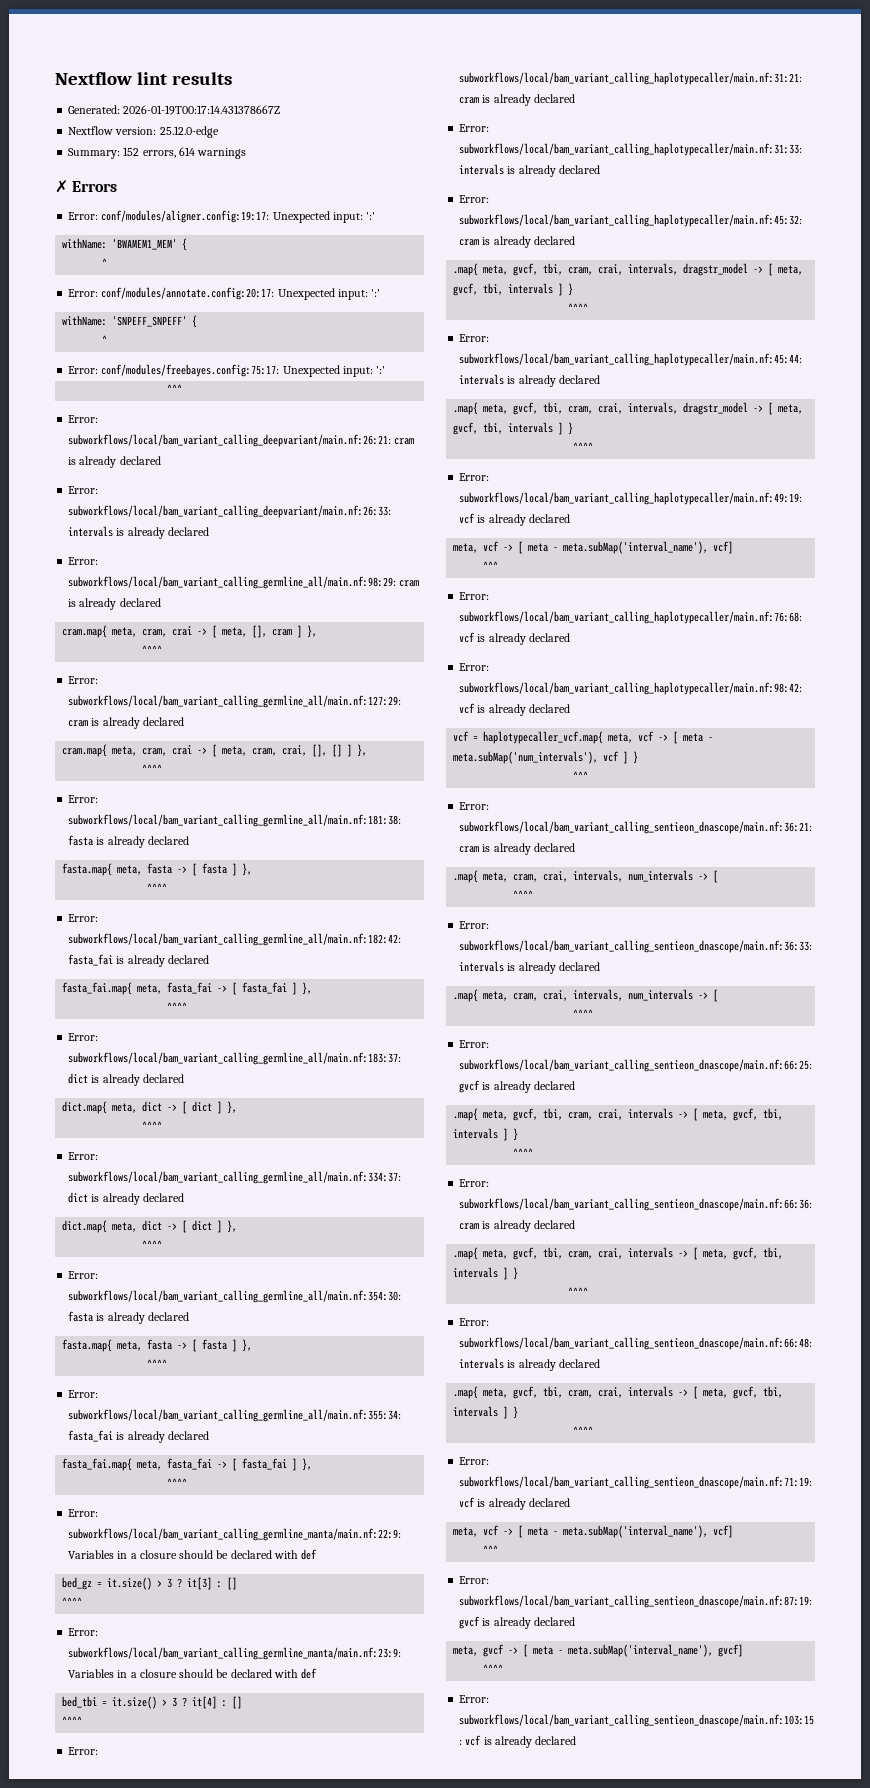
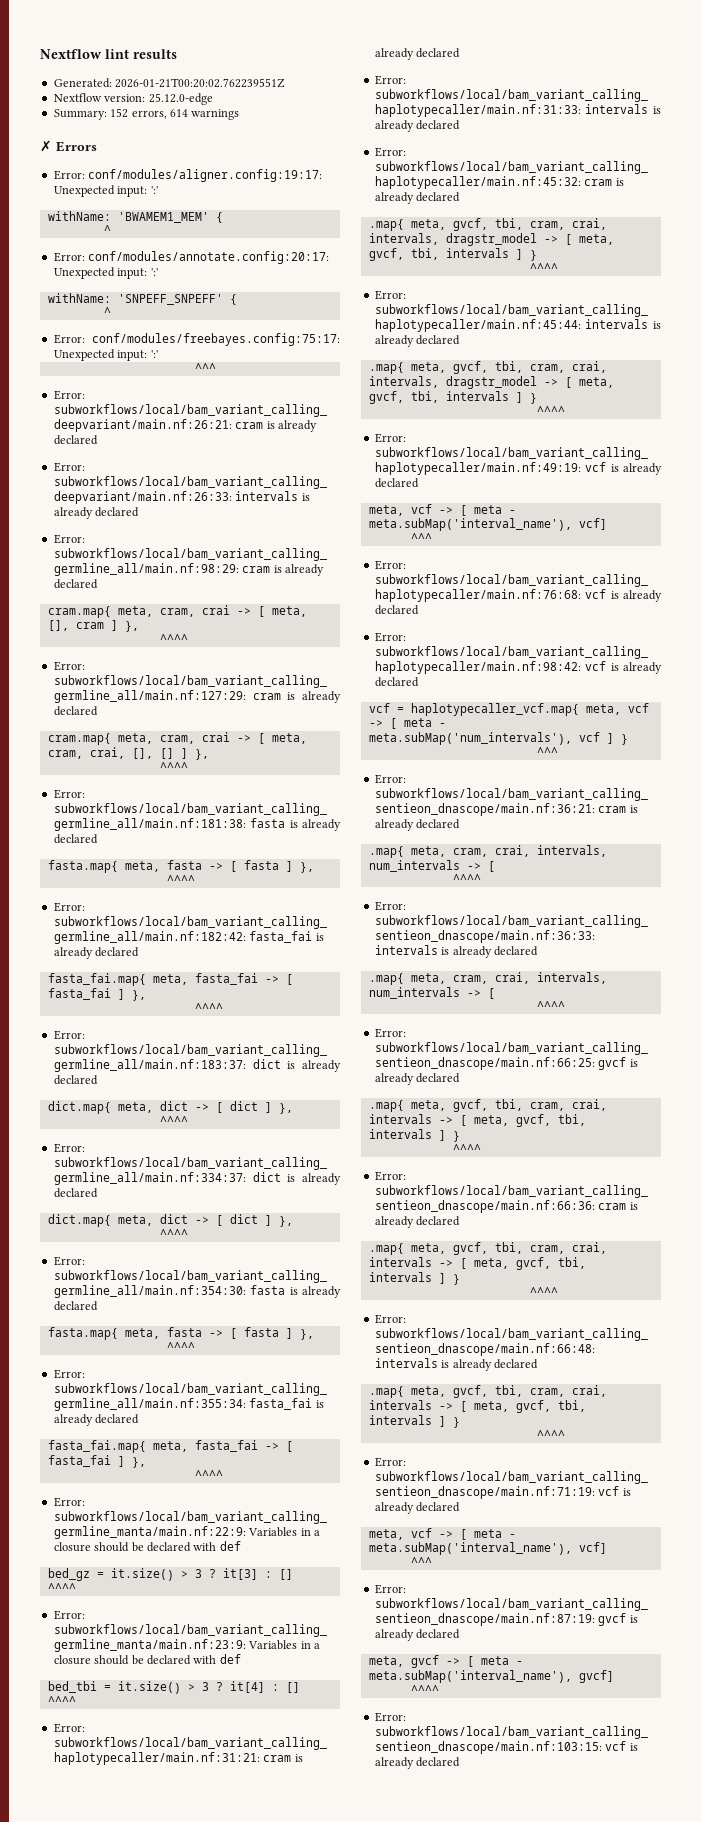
- Generated: 2026-01-19T00:17:14.431378667Z
+ Generated: 2026-01-21T00:20:02.762239551Z

